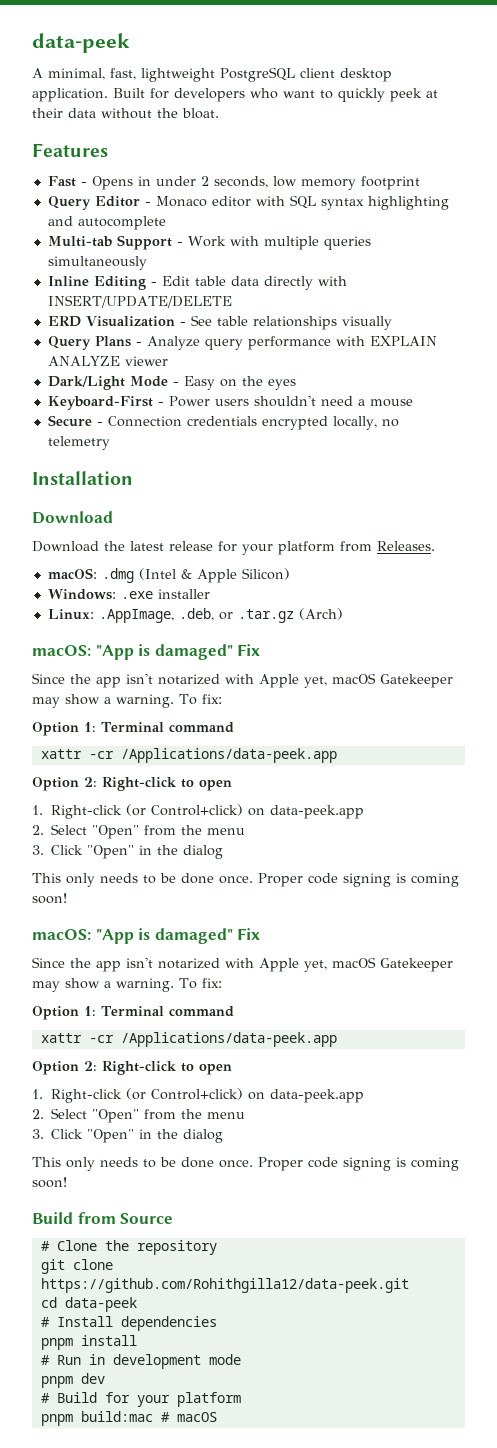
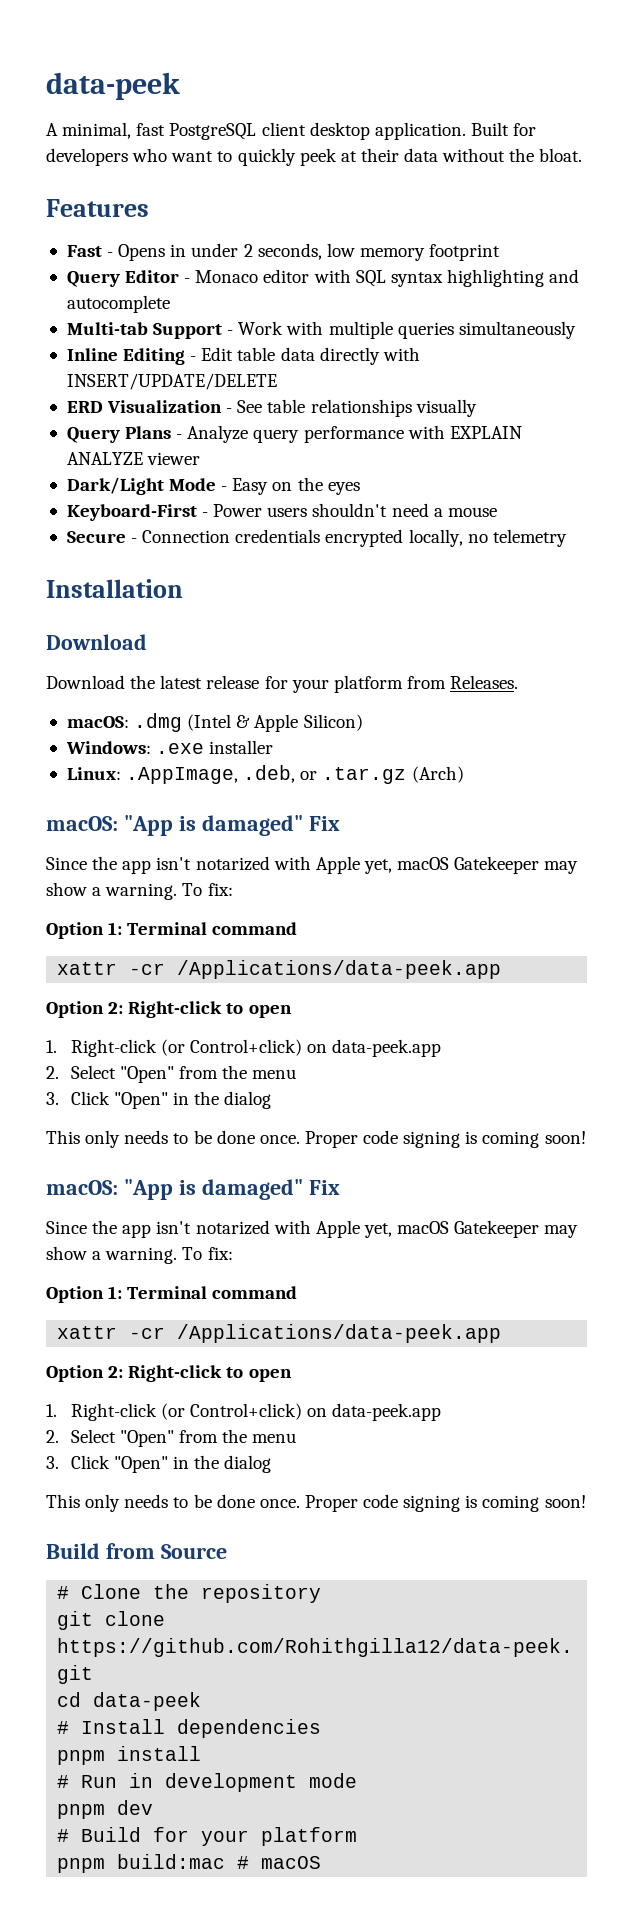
- A minimal, fast, lightweight PostgreSQL client desktop application.
+ A minimal, fast PostgreSQL client desktop application.

